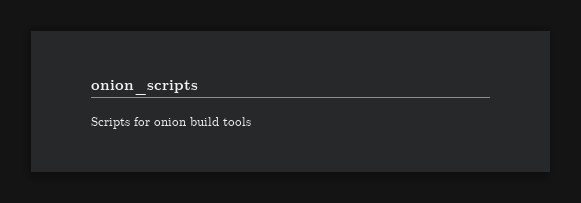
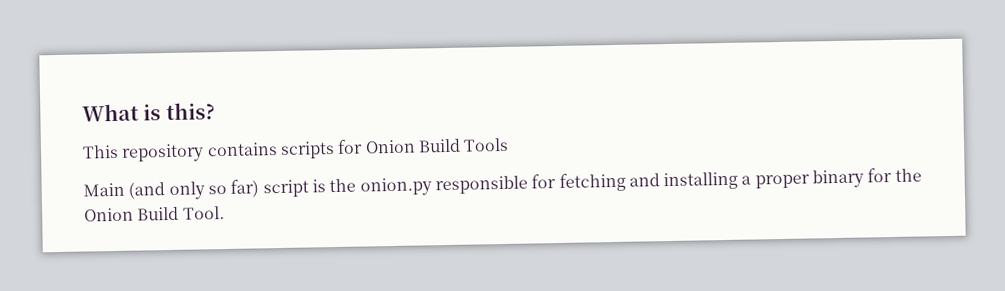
- onion_scripts
- Scripts for onion build tools
+ What is this?
+ This repository contains scripts for Onion Build Tools
+ Main (and only so far) script is the onion.py responsible for fetching and installing a proper binary for the Onion Build Tool.

